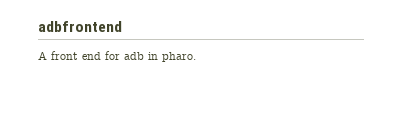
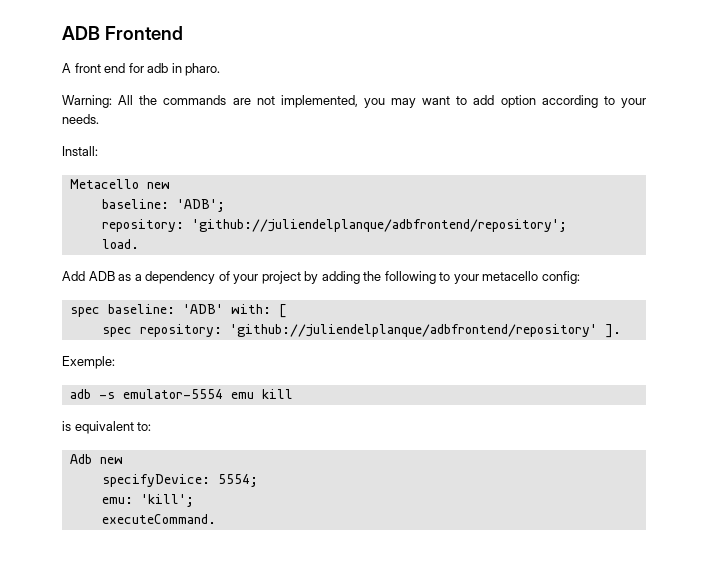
- adbfrontend
+ ADB Frontend
+ Warning: All the commands are not implemented, you may want to add option according to your needs.
+ Install:
+ Metacello new
+ baseline: 'ADB';
+ repository: 'github://juliendelplanque/adbfrontend/repository';
+ load.
+ Add ADB as a dependency of your project by adding the following to your metacello config:
+ spec baseline: 'ADB' with: [
+ spec repository: 'github://juliendelplanque/adbfrontend/repository' ].
+ Exemple:
+ adb -s emulator-5554 emu kill
+ is equivalent to:
+ Adb new
+ specifyDevice: 5554;
+ emu: 'kill';
+ executeCommand.

